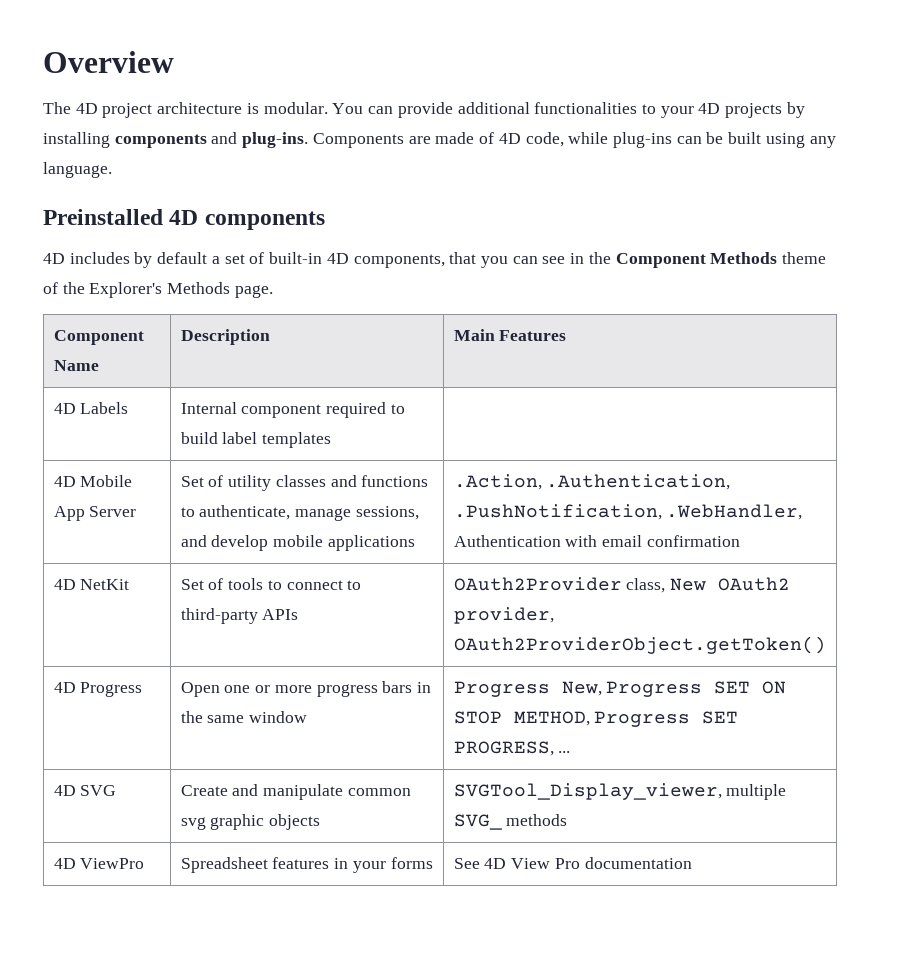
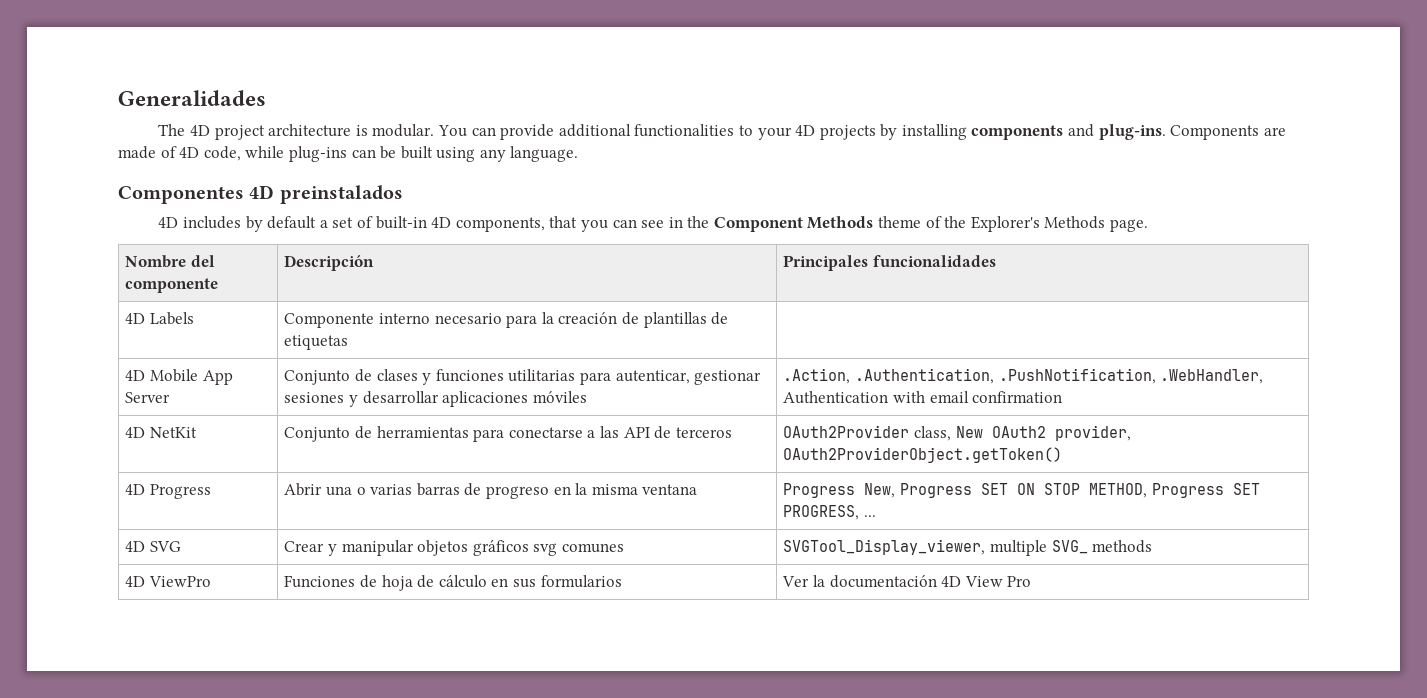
- Overview
+ Generalidades
- Preinstalled 4D components
+ Componentes 4D preinstalados
- Component Name | Description | Main Features
- 4D Labels | Internal component required to build label templates |
- 4D Mobile App Server | Set of utility classes and functions to authenticate, manage sessions, and develop mobile applications | .Action, .Authentication, .PushNotification, .WebHandler, Authentication with email confirmation
+ Nombre del componente | Descripción | Principales funcionalidades
+ 4D Labels | Componente interno necesario para la creación de plantillas de etiquetas |
+ 4D Mobile App Server | Conjunto de clases y funciones utilitarias para autenticar, gestionar sesiones y desarrollar aplicaciones móviles | .Action, .Authentication, .PushNotification, .WebHandler, Authentication with email confirmation
- 4D NetKit | Set of tools to connect to third-party APIs | OAuth2Provider class, New OAuth2 provider, OAuth2ProviderObject.getToken()
+ 4D NetKit | Conjunto de herramientas para conectarse a las API de terceros | OAuth2Provider class, New OAuth2 provider, OAuth2ProviderObject.getToken()
- 4D Progress | Open one or more progress bars in the same window | Progress New, Progress SET ON STOP METHOD, Progress SET PROGRESS, ...
+ 4D Progress | Abrir una o varias barras de progreso en la misma ventana | Progress New, Progress SET ON STOP METHOD, Progress SET PROGRESS, ...
- 4D SVG | Create and manipulate common svg graphic objects | SVGTool_Display_viewer, multiple SVG_ methods
+ 4D SVG | Crear y manipular objetos gráficos svg comunes | SVGTool_Display_viewer, multiple SVG_ methods
- 4D ViewPro | Spreadsheet features in your forms | See 4D View Pro documentation
+ 4D ViewPro | Funciones de hoja de cálculo en sus formularios | Ver la documentación 4D View Pro

